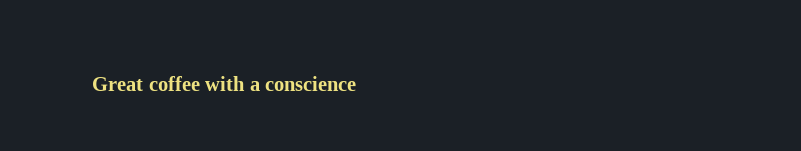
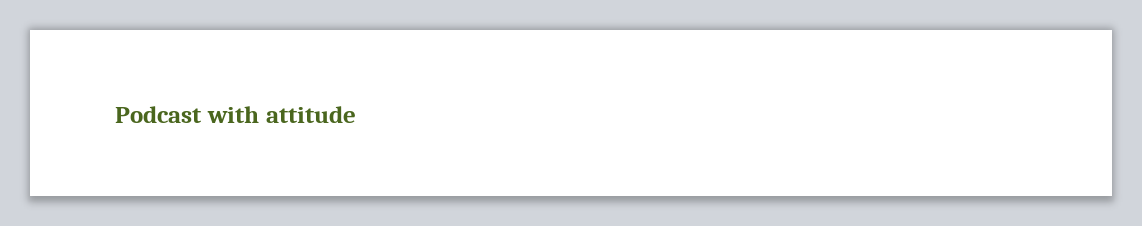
- Great coffee with a conscience
+ Podcast with attitude

